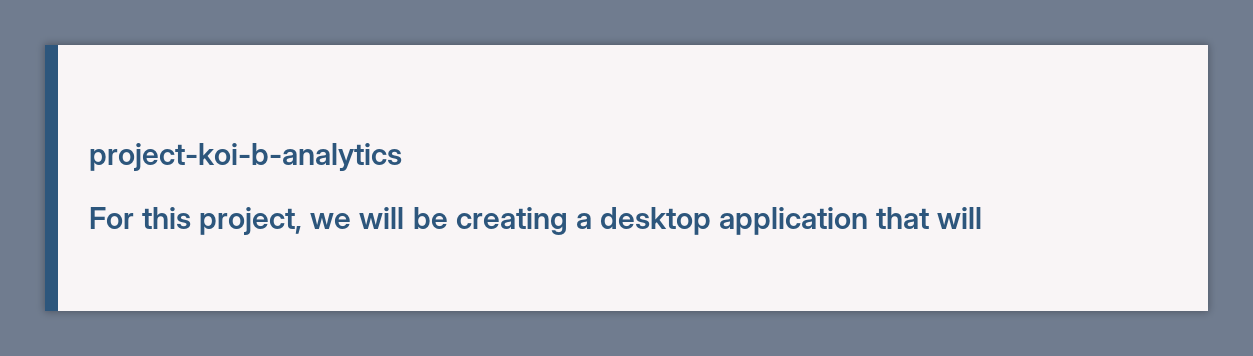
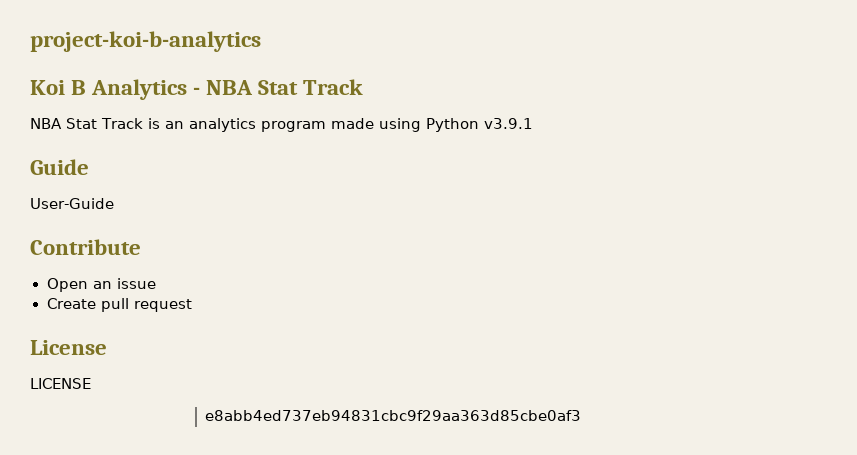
- For this project, we will be creating a desktop application that will
+ Koi B Analytics - NBA Stat Track
+ NBA Stat Track is an analytics program made using Python v3.9.1
+ Guide
+ User-Guide
+ Contribute
+ Open an issue
+ Create pull request
+ License
+ LICENSE
+ e8abb4ed737eb94831cbc9f29aa363d85cbe0af3

